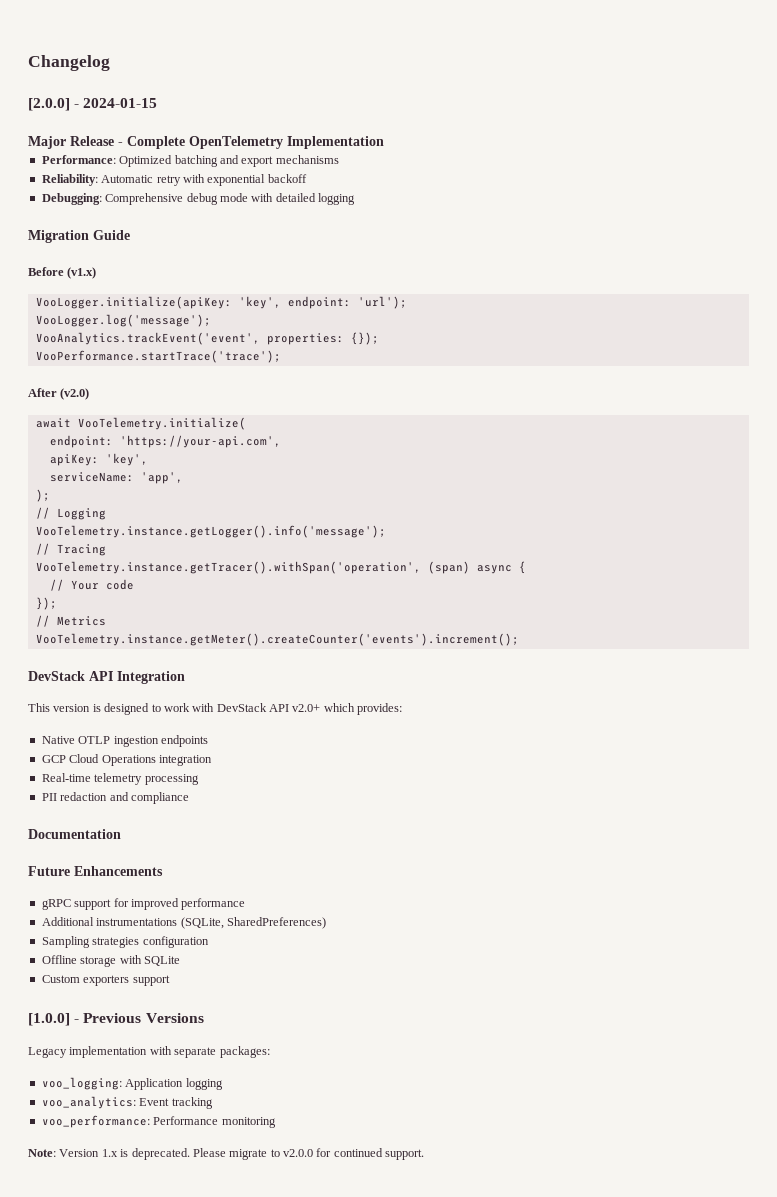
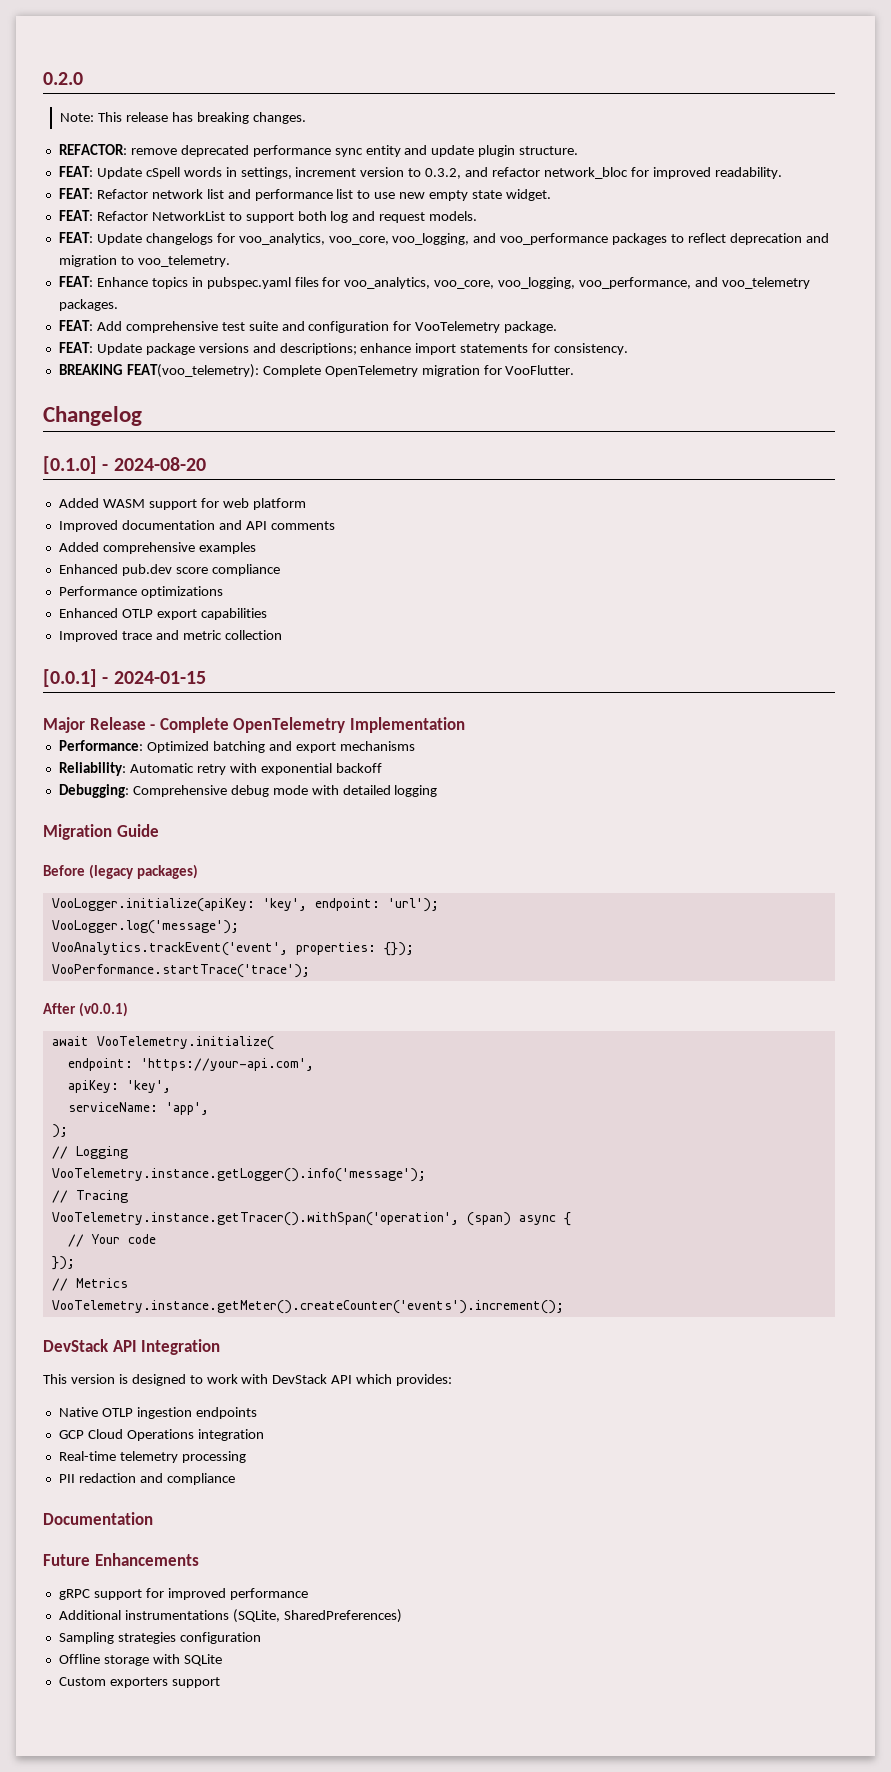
+ 0.2.0
+ Note: This release has breaking changes.
+ REFACTOR: remove deprecated performance sync entity and update plugin structure.
+ FEAT: Update cSpell words in settings, increment version to 0.3.2, and refactor network_bloc for improved readability.
+ FEAT: Refactor network list and performance list to use new empty state widget.
+ FEAT: Refactor NetworkList to support both log and request models.
+ FEAT: Update changelogs for voo_analytics, voo_core, voo_logging, and voo_performance packages to reflect deprecation and migration to voo_telemetry.
+ FEAT: Enhance topics in pubspec.yaml files for voo_analytics, voo_core, voo_logging, voo_performance, and voo_telemetry packages.
+ FEAT: Add comprehensive test suite and configuration for VooTelemetry package.
+ FEAT: Update package versions and descriptions; enhance import statements for consistency.
+ BREAKING FEAT(voo_telemetry): Complete OpenTelemetry migration for VooFlutter.
  Changelog
- [2.0.0] - 2024-01-15
+ [0.1.0] - 2024-08-20
+ Added WASM support for web platform
+ Improved documentation and API comments
+ Added comprehensive examples
+ Enhanced pub.dev score compliance
+ Performance optimizations
+ Enhanced OTLP export capabilities
+ Improved trace and metric collection
+ [0.0.1] - 2024-01-15
- Before (v1.x)
+ Before (legacy packages)
- After (v2.0)
+ After (v0.0.1)
- This version is designed to work with DevStack API v2.0+ which provides:
+ This version is designed to work with DevStack API which provides:
- [1.0.0] - Previous Versions
- Legacy implementation with separate packages:
- voo_logging: Application logging
- voo_analytics: Event tracking
- voo_performance: Performance monitoring
- Note: Version 1.x is deprecated. Please migrate to v2.0.0 for continued support.

